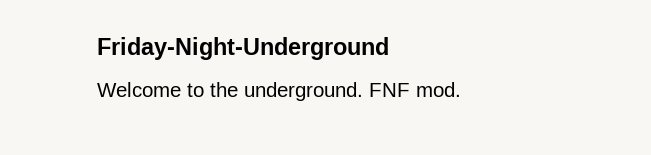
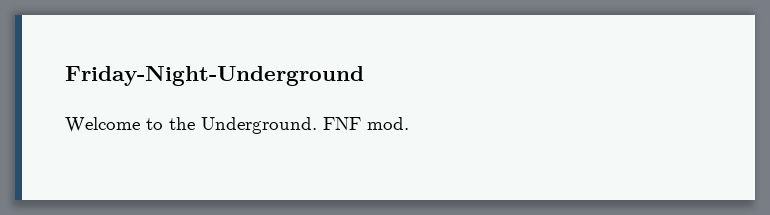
- Welcome to the underground.
+ Welcome to the Underground.

